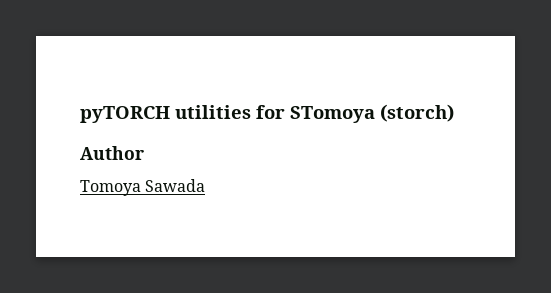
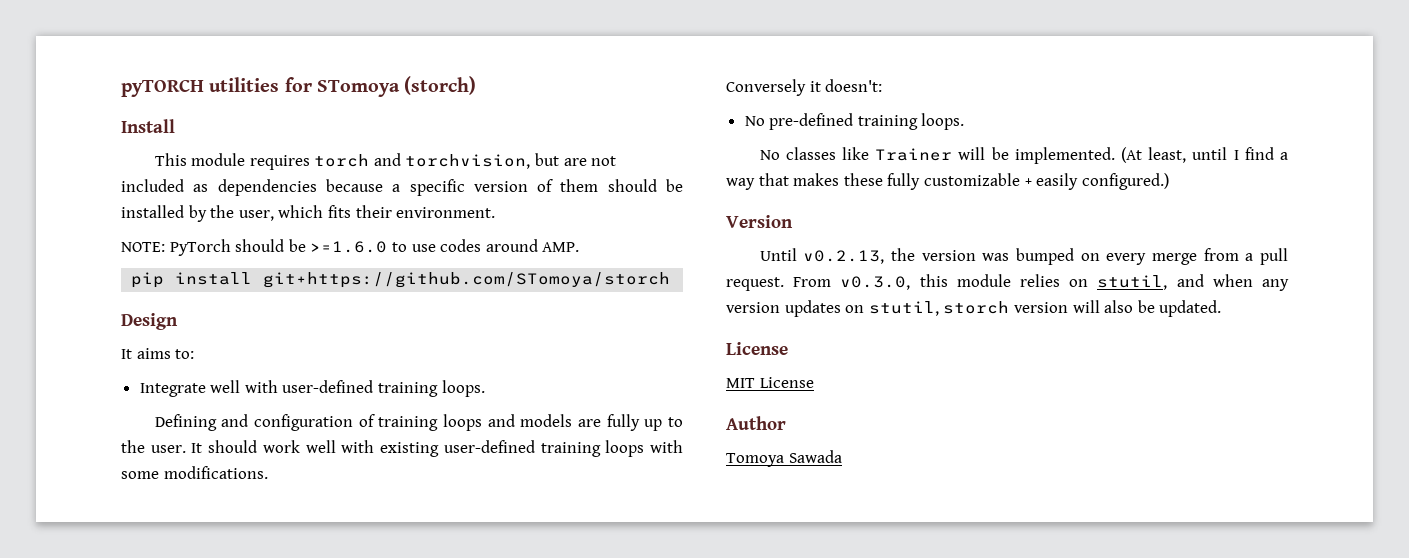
+ Install
+ This module requires torch and torchvision, but are not included as dependencies because a specific version of them should be installed by the user, which fits their environment.
+ NOTE: PyTorch should be >=1.6.0 to use codes around AMP.
+ pip install git+https://github.com/STomoya/storch
+ Design
+ It aims to:
+ Integrate well with user-defined training loops.
+ Defining and configuration of training loops and models are fully up to the user. It should work well with existing user-defined training loops with some modifications.
+ Conversely it doesn't:
+ No pre-defined training loops.
+ No classes like Trainer will be implemented. (At least, until I find a way that makes these fully customizable + easily configured.)
+ Version
+ Until v0.2.13, the version was bumped on every merge from a pull request. From v0.3.0, this module relies on stutil, and when any version updates on stutil, storch version will also be updated.
+ License
+ MIT License

